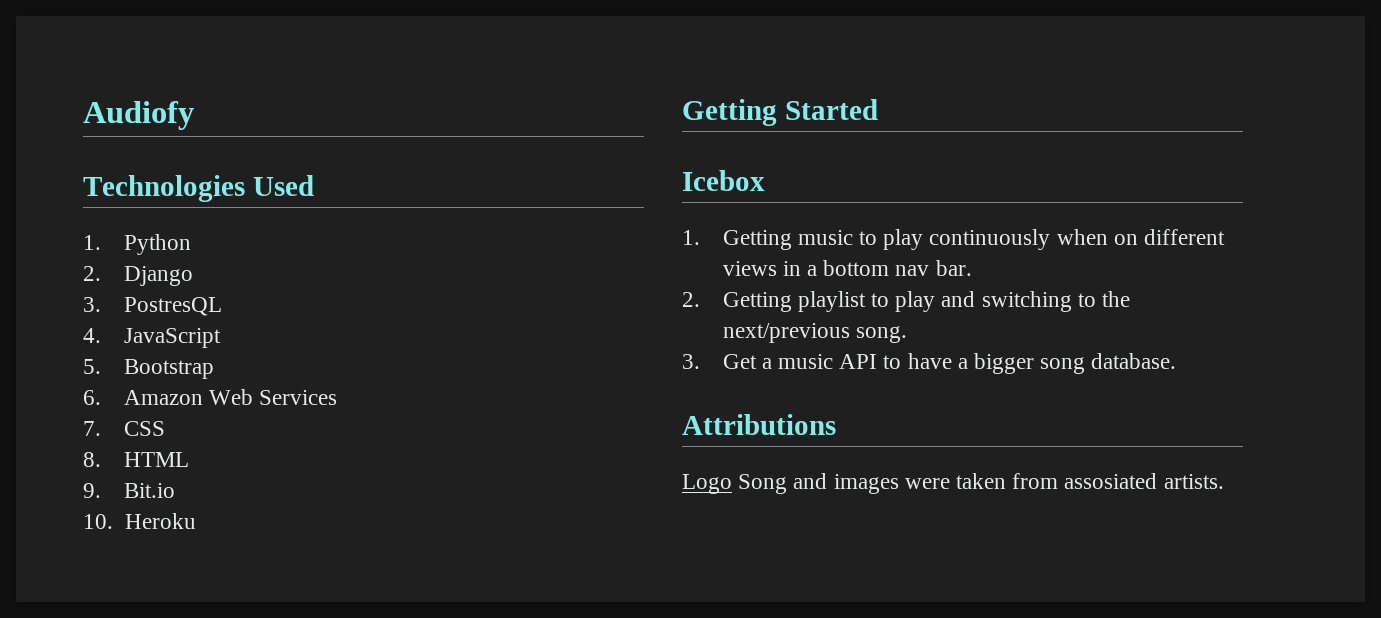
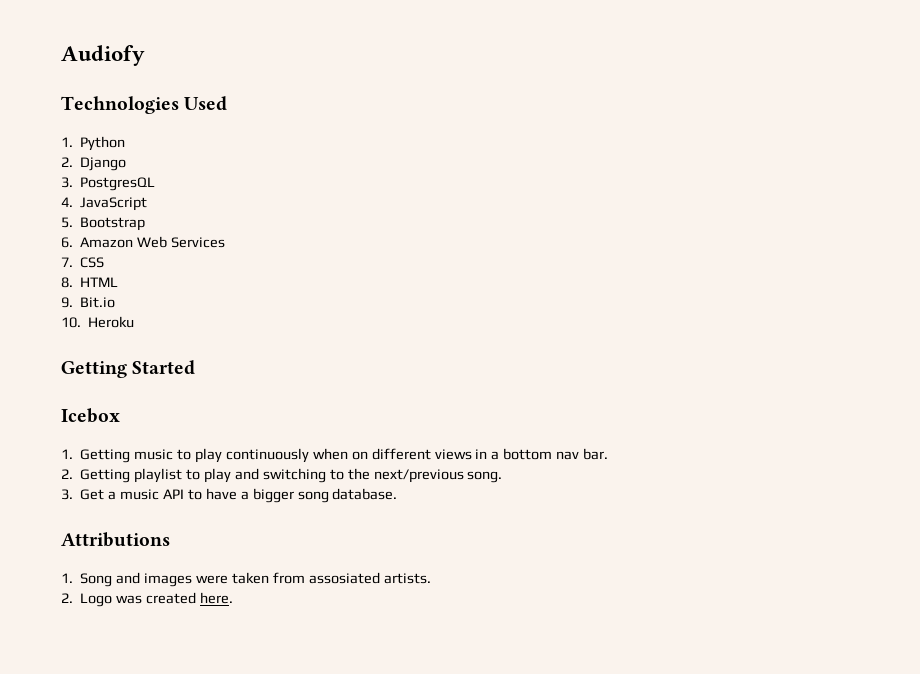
- 3. PostresQL
+ 3. PostgresQL
- Logo Song and images were taken from assosiated artists.
+ 1. Song and images were taken from assosiated artists.
+ 2. Logo was created here.

